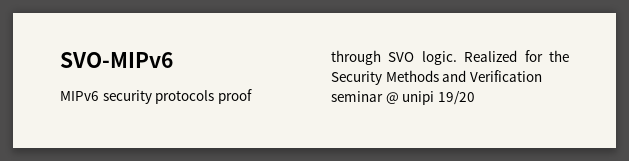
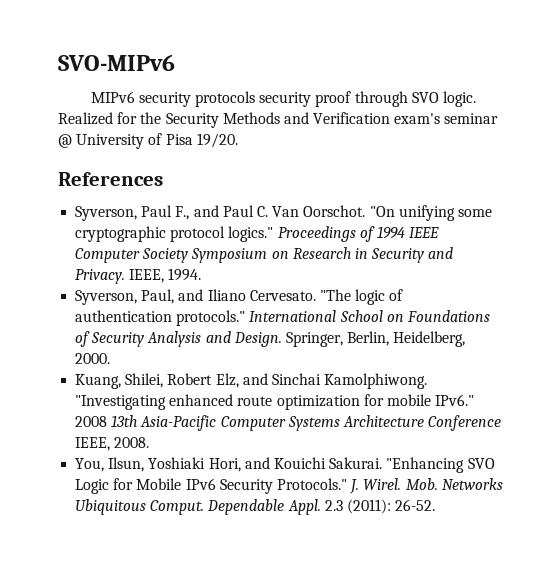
- MIPv6 security protocols proof through SVO logic.
+ MIPv6 security protocols security proof through SVO logic.
- Realized for the Security Methods and Verification seminar @ unipi 19/20
+ Realized for the Security Methods and Verification exam's seminar @ University of Pisa 19/20.
+ References
+ Syverson, Paul F., and Paul C. Van Oorschot. "On unifying some cryptographic protocol logics." Proceedings of 1994 IEEE Computer Society Symposium on Research in Security and Privacy. IEEE, 1994.
+ Syverson, Paul, and Iliano Cervesato. "The logic of authentication protocols." International School on Foundations of Security Analysis and Design. Springer, Berlin, Heidelberg, 2000.
+ Kuang, Shilei, Robert Elz, and Sinchai Kamolphiwong. "Investigating enhanced route optimization for mobile IPv6." 2008 13th Asia-Pacific Computer Systems Architecture Conference IEEE, 2008.
+ You, Ilsun, Yoshiaki Hori, and Kouichi Sakurai. "Enhancing SVO Logic for Mobile IPv6 Security Protocols." J. Wirel. Mob. Networks Ubiquitous Comput. Dependable Appl. 2.3 (2011): 26-52.

